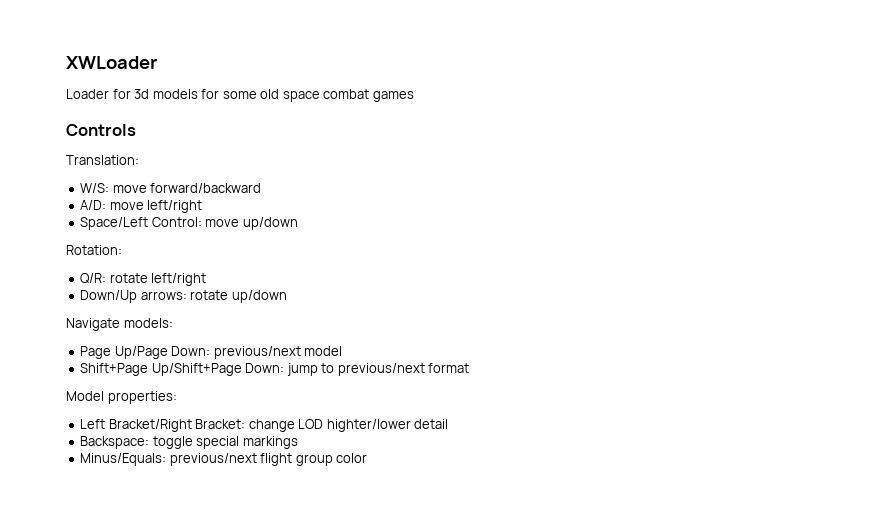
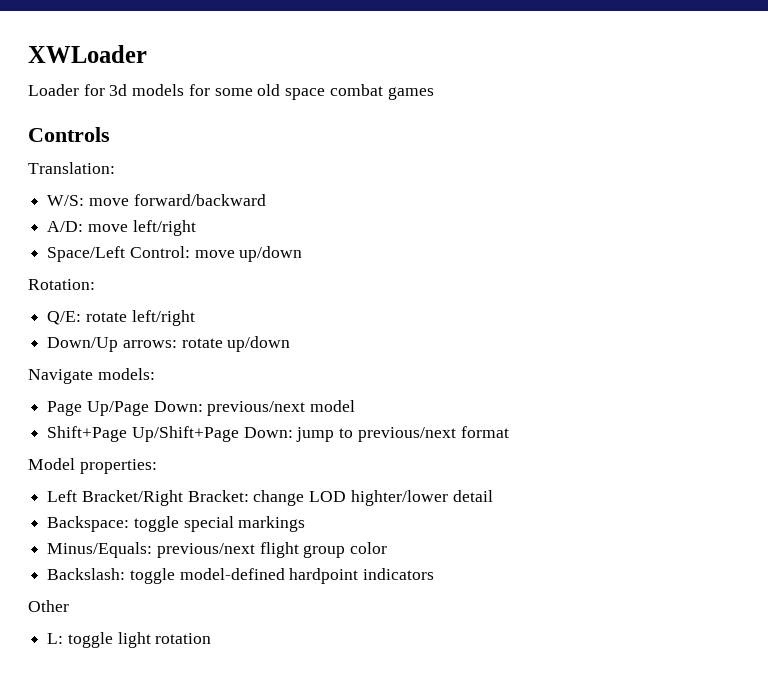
- Q/R: rotate left/right
+ Q/E: rotate left/right
+ Backslash: toggle model-defined hardpoint indicators
+ Other
+ L: toggle light rotation

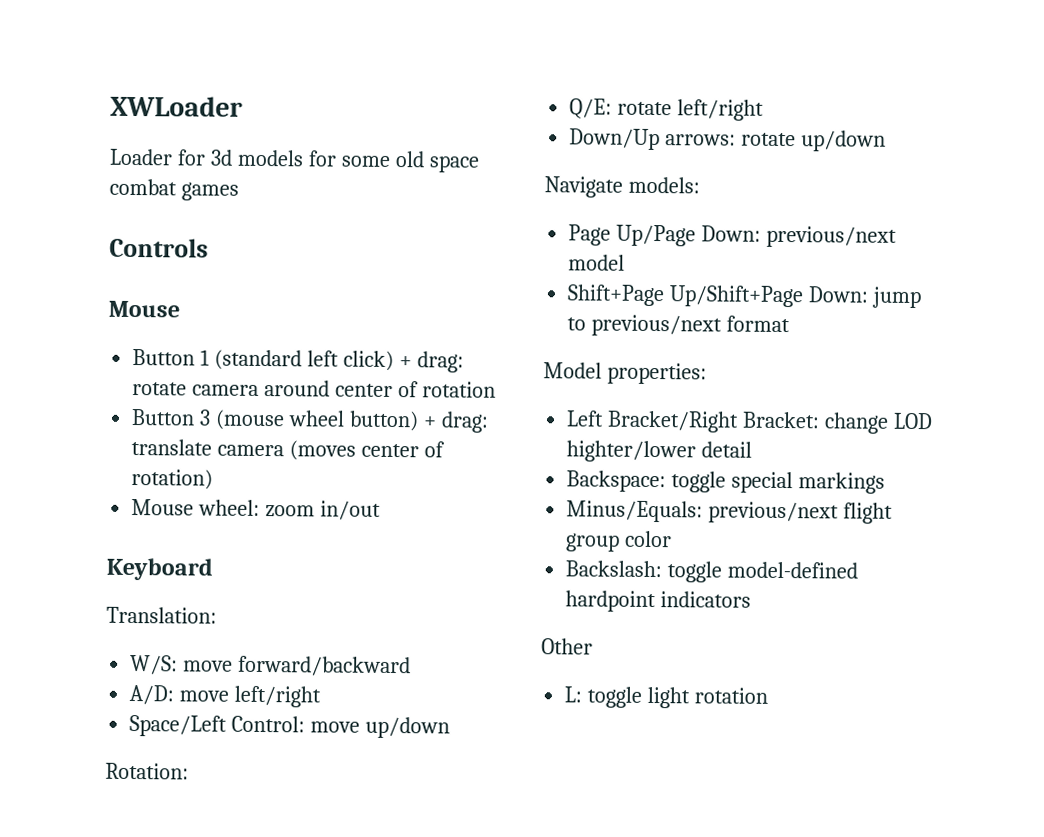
  Controls
+ Mouse
+ Button 1 (standard left click) + drag: rotate camera around center of rotation
+ Button 3 (mouse wheel button) + drag: translate camera (moves center of rotation)
+ Mouse wheel: zoom in/out
+ Keyboard

